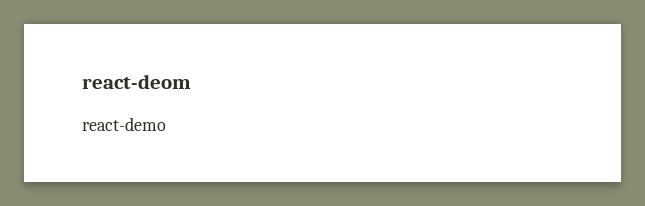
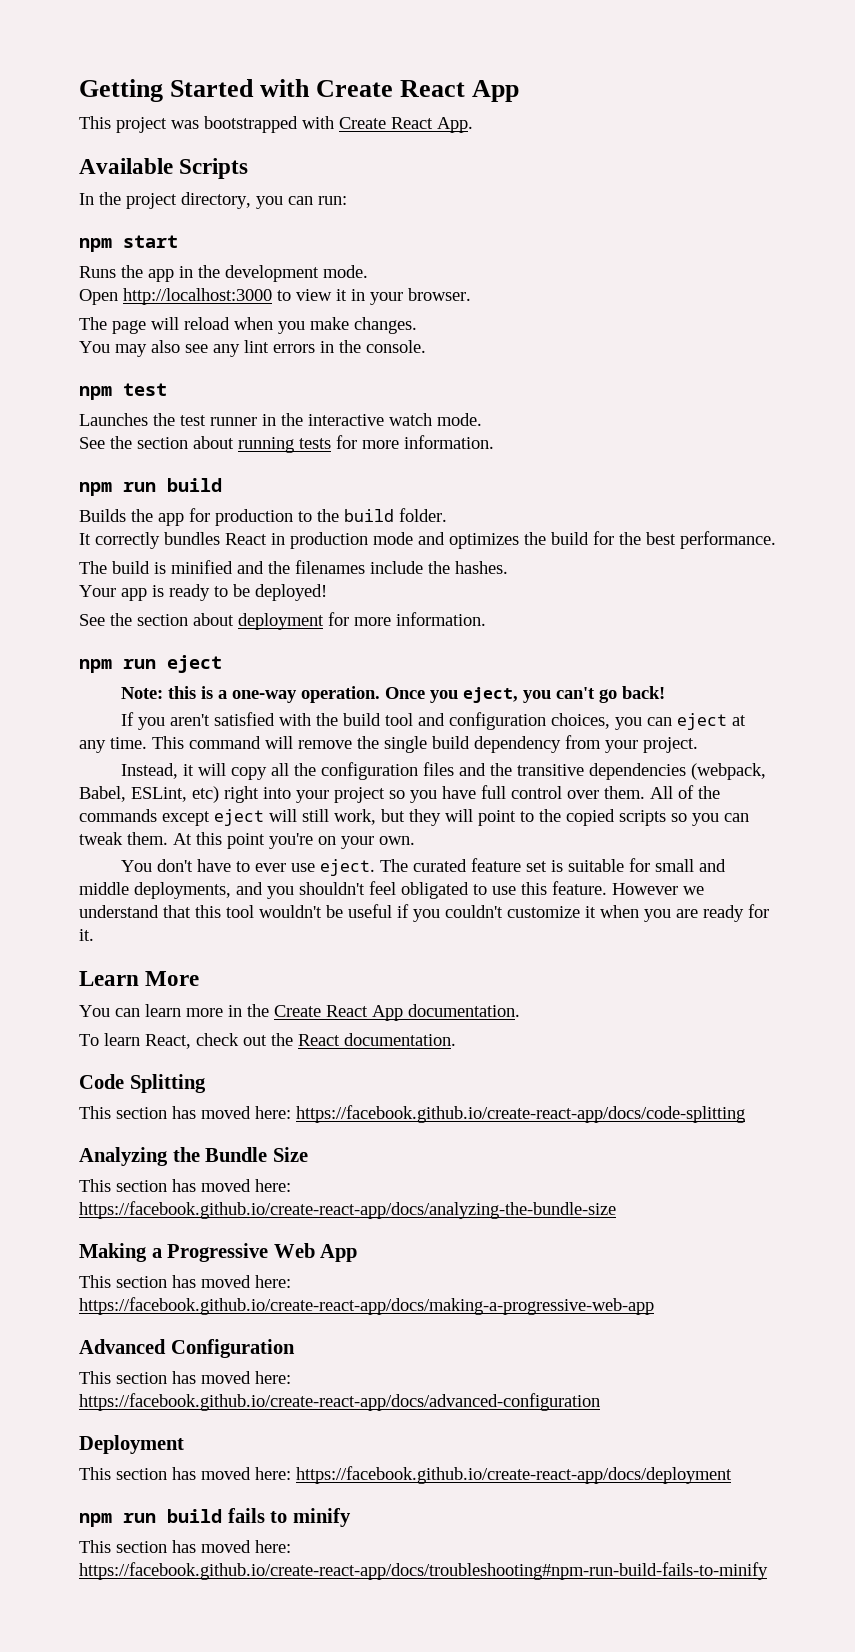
- react-deom
- react-demo
+ Getting Started with Create React App
+ This project was bootstrapped with Create React App.
+ Available Scripts
+ In the project directory, you can run:
+ npm start
+ Runs the app in the development mode.
+ Open http://localhost:3000 to view it in your browser.
+ The page will reload when you make changes.
+ You may also see any lint errors in the console.
+ npm test
+ Launches the test runner in the interactive watch mode.
+ See the section about running tests for more information.
+ npm run build
+ Builds the app for production to the build folder.
+ It correctly bundles React in production mode and optimizes the build for the best performance.
+ The build is minified and the filenames include the hashes.
+ Your app is ready to be deployed!
+ See the section about deployment for more information.
+ npm run eject
+ Note: this is a one-way operation. Once you eject, you can't go back!
+ If you aren't satisfied with the build tool and configuration choices, you can eject at any time. This command will remove the single build dependency from your project.
+ Instead, it will copy all the configuration files and the transitive dependencies (webpack, Babel, ESLint, etc) right into your project so you have full control over them. All of the commands except eject will still work, but they will point to the copied scripts so you can tweak them. At this point you're on your own.
+ You don't have to ever use eject. The curated feature set is suitable for small and middle deployments, and you shouldn't feel obligated to use this feature. However we understand that this tool wouldn't be useful if you couldn't customize it when you are ready for it.
+ Learn More
+ You can learn more in the Create React App documentation.
+ To learn React, check out the React documentation.
+ Code Splitting
+ This section has moved here: https://facebook.github.io/create-react-app/docs/code-splitting
+ Analyzing the Bundle Size
+ This section has moved here: https://facebook.github.io/create-react-app/docs/analyzing-the-bundle-size
+ Making a Progressive Web App
+ This section has moved here: https://facebook.github.io/create-react-app/docs/making-a-progressive-web-app
+ Advanced Configuration
+ This section has moved here: https://facebook.github.io/create-react-app/docs/advanced-configuration
+ Deployment
+ This section has moved here: https://facebook.github.io/create-react-app/docs/deployment
+ npm run build fails to minify
+ This section has moved here: https://facebook.github.io/create-react-app/docs/troubleshooting#npm-run-build-fails-to-minify

